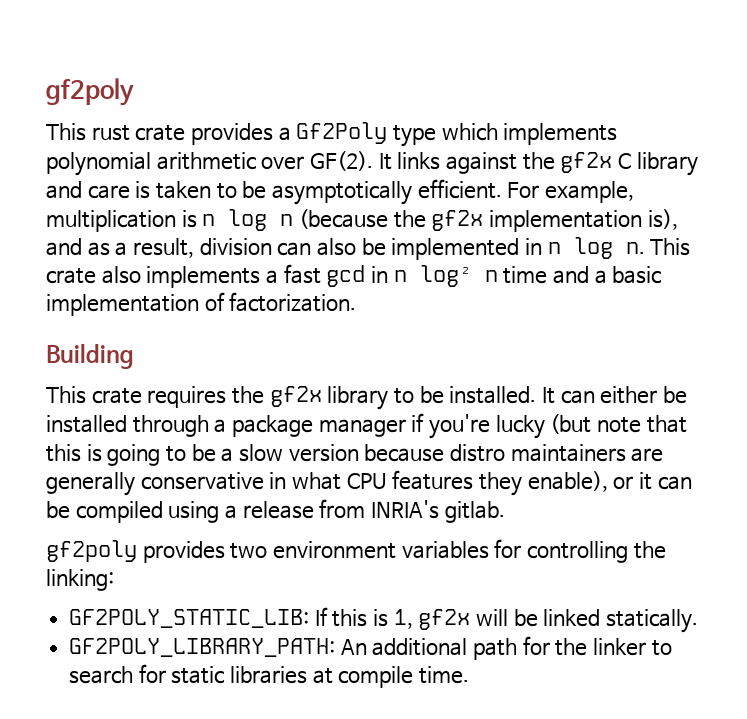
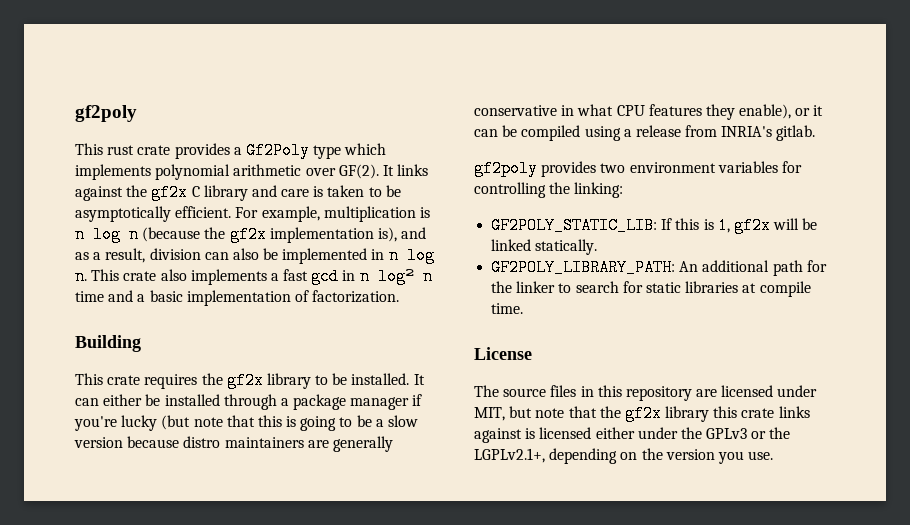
+ License
+ The source files in this repository are licensed under MIT, but note that the gf2x library this crate links against is licensed either under the GPLv3 or the LGPLv2.1+, depending on the version you use.

